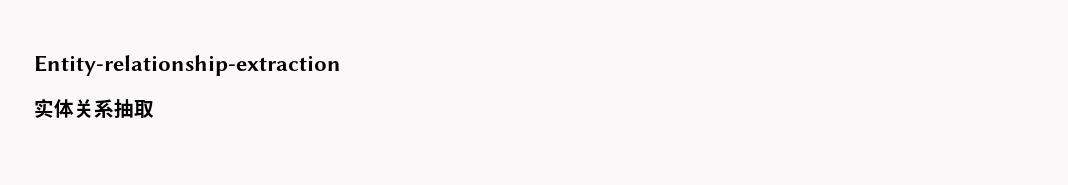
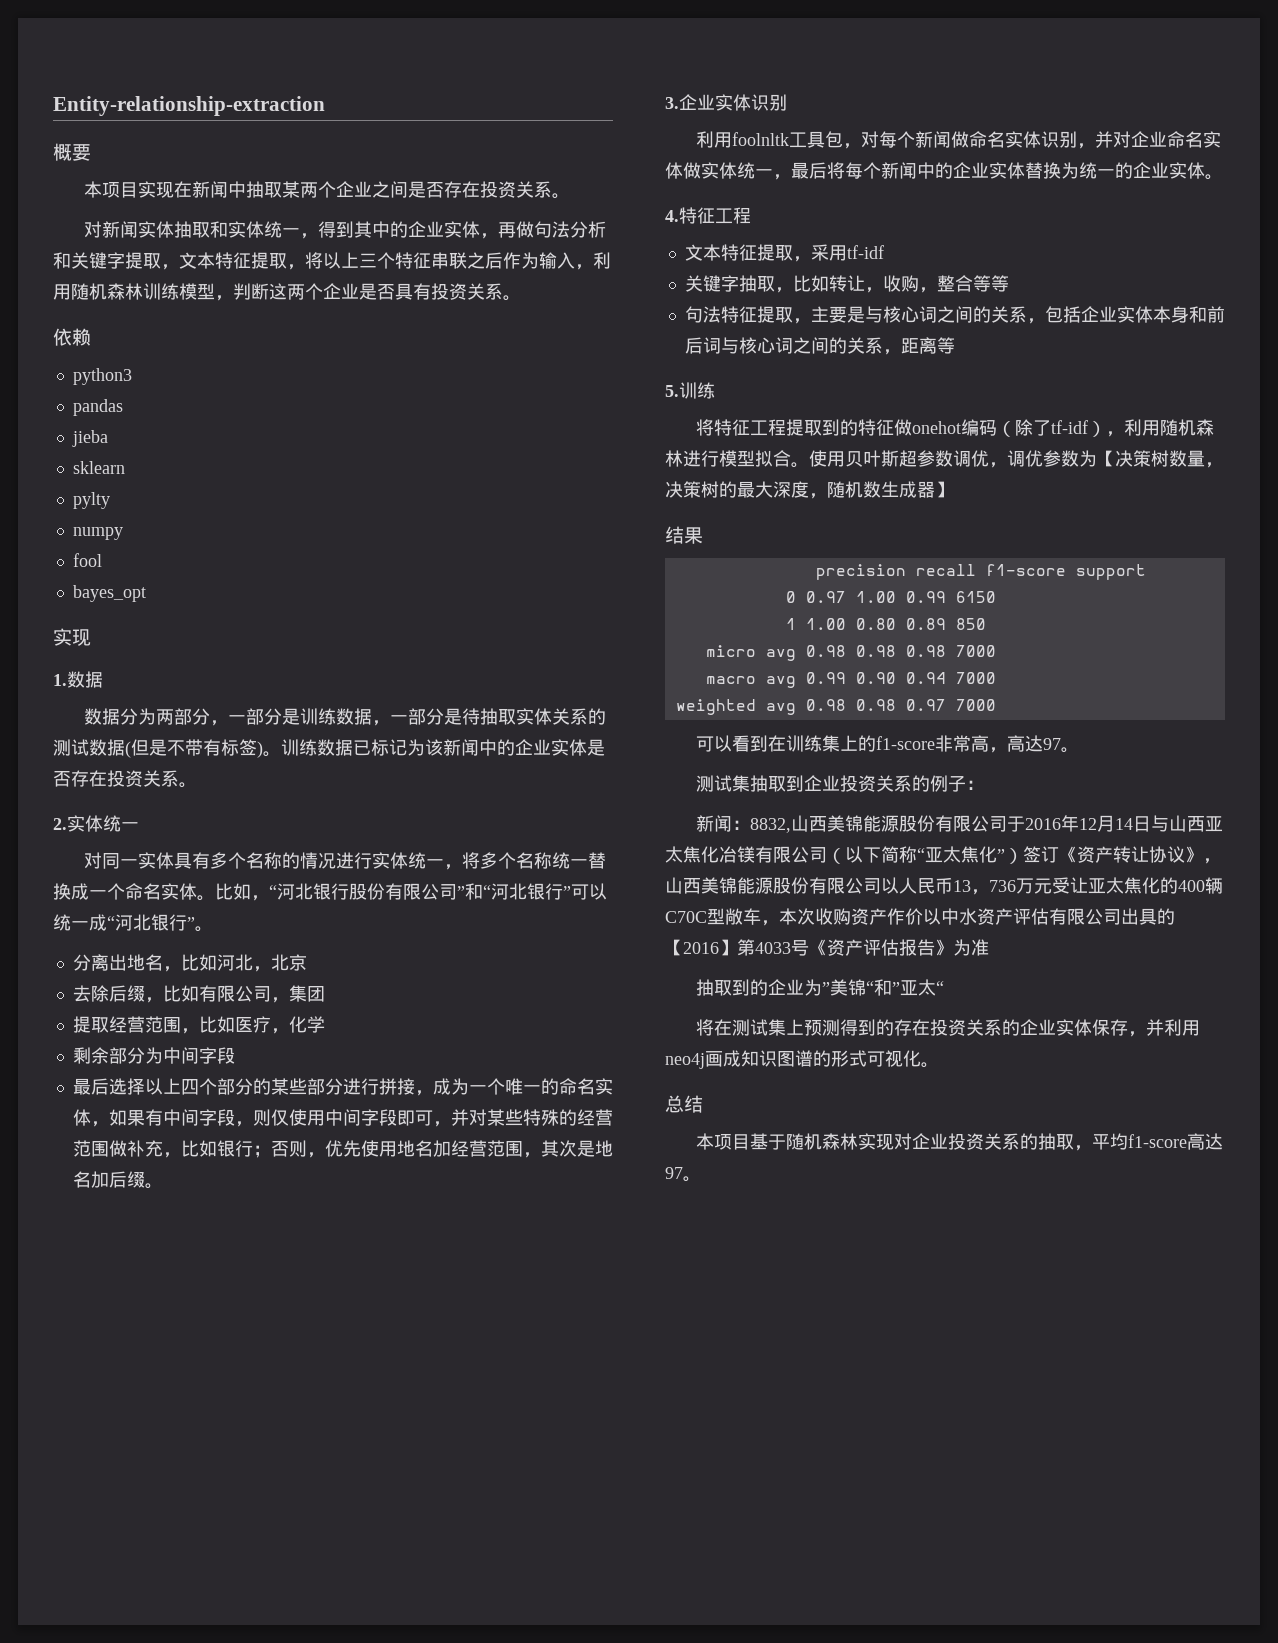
- 实体关系抽取
+ 概要
+ 本项目实现在新闻中抽取某两个企业之间是否存在投资关系。
+ 对新闻实体抽取和实体统一，得到其中的企业实体，再做句法分析和关键字提取，文本特征提取，将以上三个特征串联之后作为输入，利用随机森林训练模型，判断这两个企业是否具有投资关系。
+ 依赖
+ python3
+ pandas
+ jieba
+ sklearn
+ pylty
+ numpy
+ fool
+ bayes_opt
+ 实现
+ 1.数据
+ 数据分为两部分，一部分是训练数据，一部分是待抽取实体关系的测试数据(但是不带有标签)。训练数据已标记为该新闻中的企业实体是否存在投资关系。
+ 2.实体统一
+ 对同一实体具有多个名称的情况进行实体统一，将多个名称统一替换成一个命名实体。比如，“河北银行股份有限公司”和“河北银行”可以统一成“河北银行”。
+ 分离出地名，比如河北，北京
+ 去除后缀，比如有限公司，集团
+ 提取经营范围，比如医疗，化学
+ 剩余部分为中间字段
+ 最后选择以上四个部分的某些部分进行拼接，成为一个唯一的命名实体，如果有中间字段，则仅使用中间字段即可，并对某些特殊的经营范围做补充，比如银行；否则，优先使用地名加经营范围，其次是地名加后缀。
+ 3.企业实体识别
+ 利用foolnltk工具包，对每个新闻做命名实体识别，并对企业命名实体做实体统一，最后将每个新闻中的企业实体替换为统一的企业实体。
+ 4.特征工程
+ 文本特征提取，采用tf-idf
+ 关键字抽取，比如转让，收购，整合等等
+ 句法特征提取，主要是与核心词之间的关系，包括企业实体本身和前后词与核心词之间的关系，距离等
+ 5.训练
+ 将特征工程提取到的特征做onehot编码（除了tf-idf），利用随机森林进行模型拟合。使用贝叶斯超参数调优，调优参数为【决策树数量，决策树的最大深度，随机数生成器】
+ 结果
+ precision recall f1-score support
+ 0 0.97 1.00 0.99 6150
+ 1 1.00 0.80 0.89 850
+ micro avg 0.98 0.98 0.98 7000
+ macro avg 0.99 0.90 0.94 7000
+ weighted avg 0.98 0.98 0.97 7000
+ 可以看到在训练集上的f1-score非常高，高达97。
+ 测试集抽取到企业投资关系的例子：
+ 新闻：8832,山西美锦能源股份有限公司于2016年12月14日与山西亚太焦化冶镁有限公司（以下简称“亚太焦化”）签订《资产转让协议》，山西美锦能源股份有限公司以人民币13，736万元受让亚太焦化的400辆C70C型敞车，本次收购资产作价以中水资产评估有限公司出具的【2016】第4033号《资产评估报告》为准
+ 抽取到的企业为”美锦“和”亚太“
+ 将在测试集上预测得到的存在投资关系的企业实体保存，并利用neo4j画成知识图谱的形式可视化。
+ 总结
+ 本项目基于随机森林实现对企业投资关系的抽取，平均f1-score高达97。

